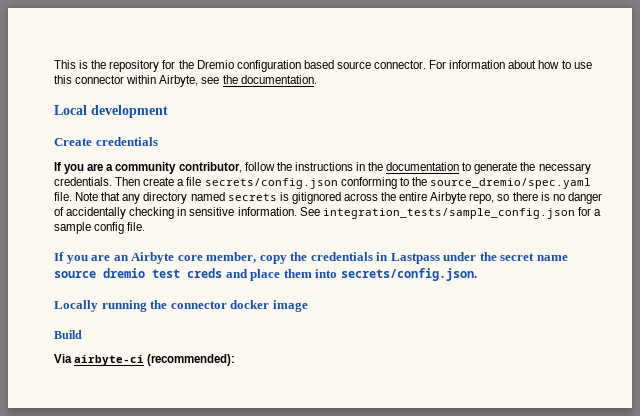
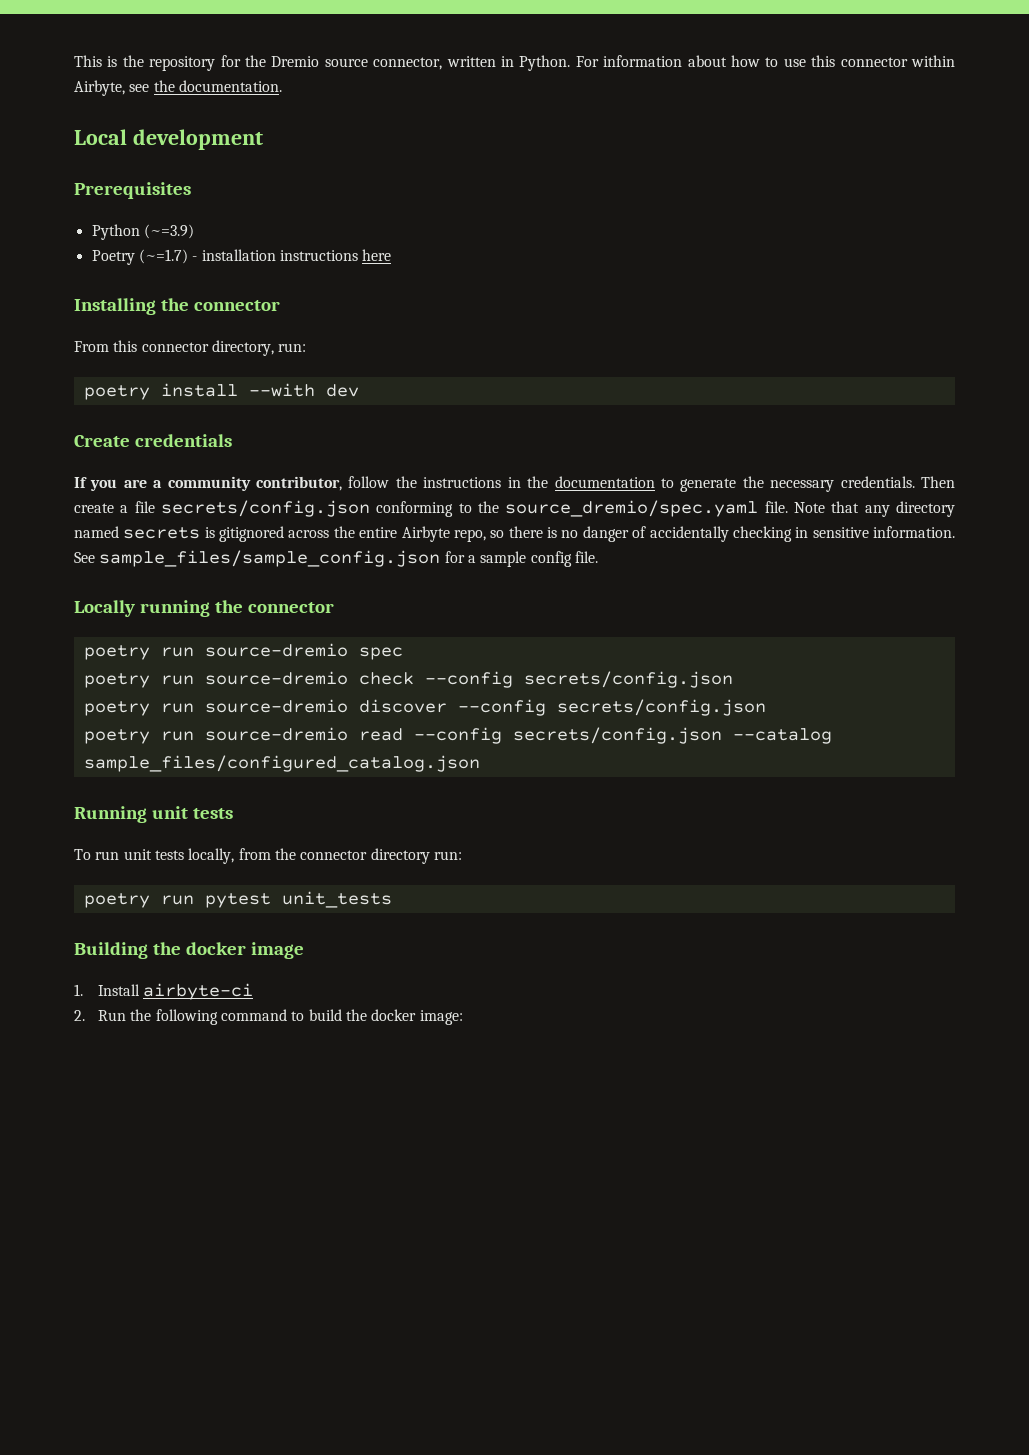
- This is the repository for the Dremio configuration based source connector.
+ This is the repository for the Dremio source connector, written in Python.
+ Prerequisites
+ Python (~=3.9)
+ Poetry (~=1.7) - installation instructions here
+ Installing the connector
+ From this connector directory, run:
+ poetry install --with dev
- See integration_tests/sample_config.json for a sample config file.
+ See sample_files/sample_config.json for a sample config file.
- If you are an Airbyte core member, copy the credentials in Lastpass under the secret name source dremio test creds and place them into secrets/config.json.
- Locally running the connector docker image
- Build
- Via airbyte-ci (recommended):
+ Locally running the connector
+ poetry run source-dremio spec
+ poetry run source-dremio check --config secrets/config.json
+ poetry run source-dremio discover --config secrets/config.json
+ poetry run source-dremio read --config secrets/config.json --catalog sample_files/configured_catalog.json
+ Running unit tests
+ To run unit tests locally, from the connector directory run:
+ poetry run pytest unit_tests
+ Building the docker image
+ 1. Install airbyte-ci
+ 2. Run the following command to build the docker image:

